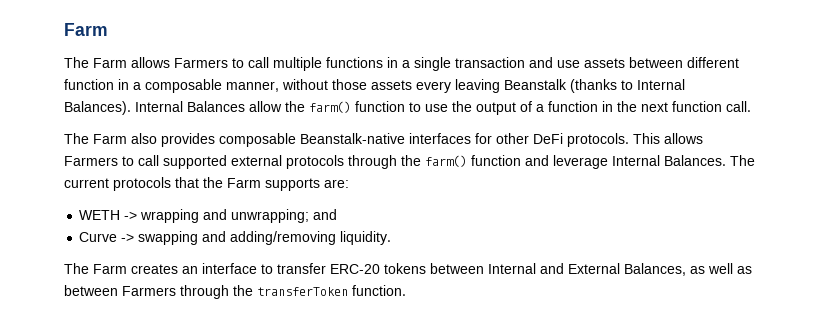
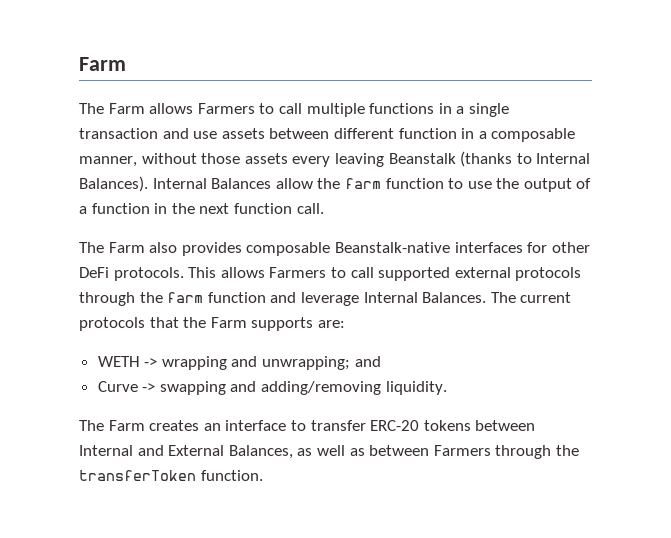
- Internal Balances allow the farm() function to use the output of a function in the next function call.
+ Internal Balances allow the farm function to use the output of a function in the next function call.
- This allows Farmers to call supported external protocols through the farm() function and leverage Internal Balances.
+ This allows Farmers to call supported external protocols through the farm function and leverage Internal Balances.

